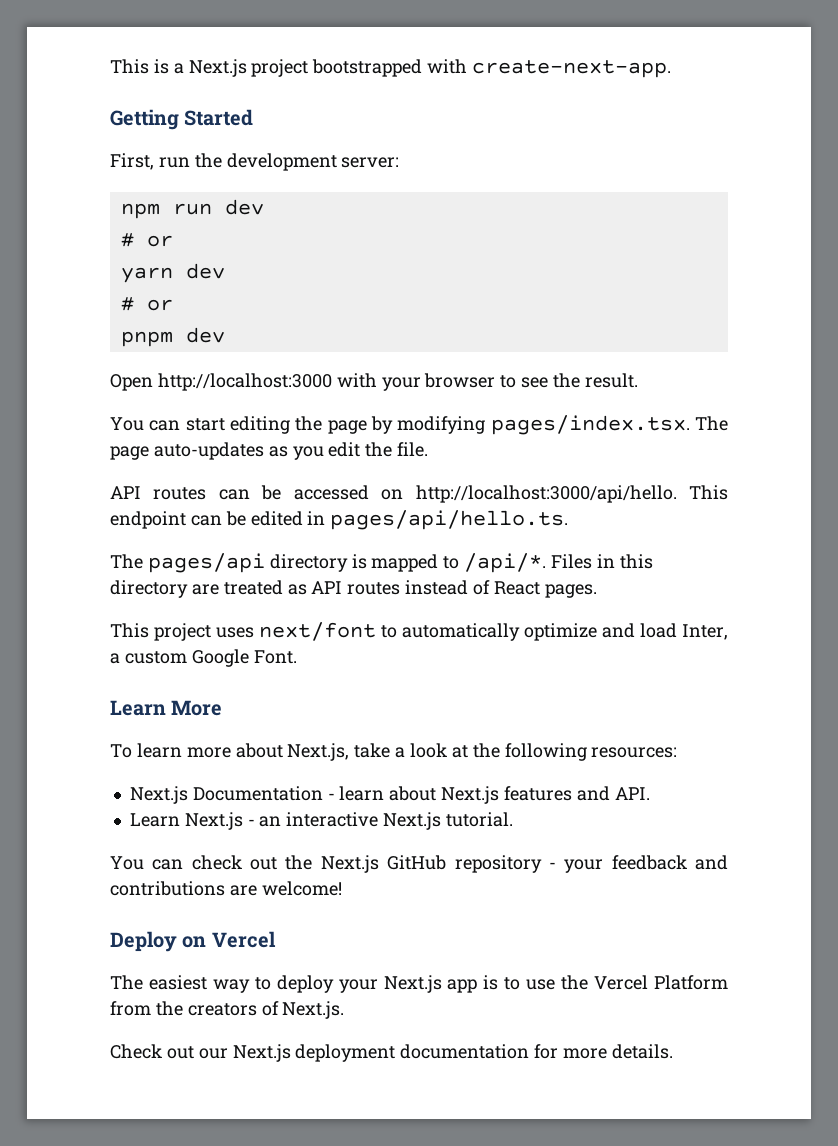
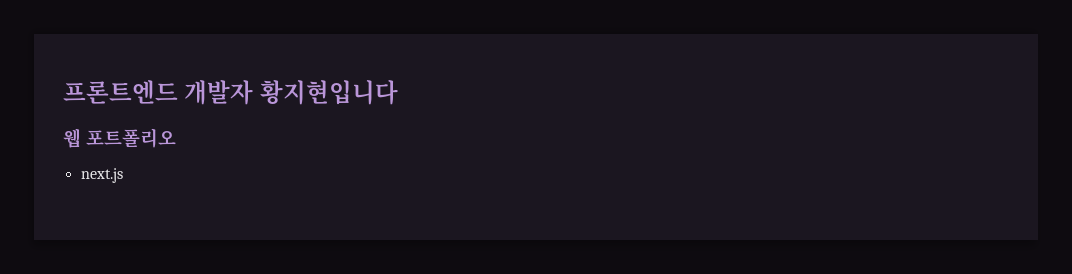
- This is a Next.js project bootstrapped with create-next-app.
- Getting Started
- First, run the development server:
- npm run dev
- # or
- yarn dev
- # or
- pnpm dev
- Open http://localhost:3000 with your browser to see the result.
- You can start editing the page by modifying pages/index.tsx. The page auto-updates as you edit the file.
- API routes can be accessed on http://localhost:3000/api/hello. This endpoint can be edited in pages/api/hello.ts.
- The pages/api directory is mapped to /api/*. Files in this directory are treated as API routes instead of React pages.
- This project uses next/font to automatically optimize and load Inter, a custom Google Font.
- Learn More
- To learn more about Next.js, take a look at the following resources:
- Next.js Documentation - learn about Next.js features and API.
- Learn Next.js - an interactive Next.js tutorial.
- You can check out the Next.js GitHub repository - your feedback and contributions are welcome!
- Deploy on Vercel
- The easiest way to deploy your Next.js app is to use the Vercel Platform from the creators of Next.js.
- Check out our Next.js deployment documentation for more details.
+ 프론트엔드 개발자 황지현입니다
+ 웹 포트폴리오
+ next.js

